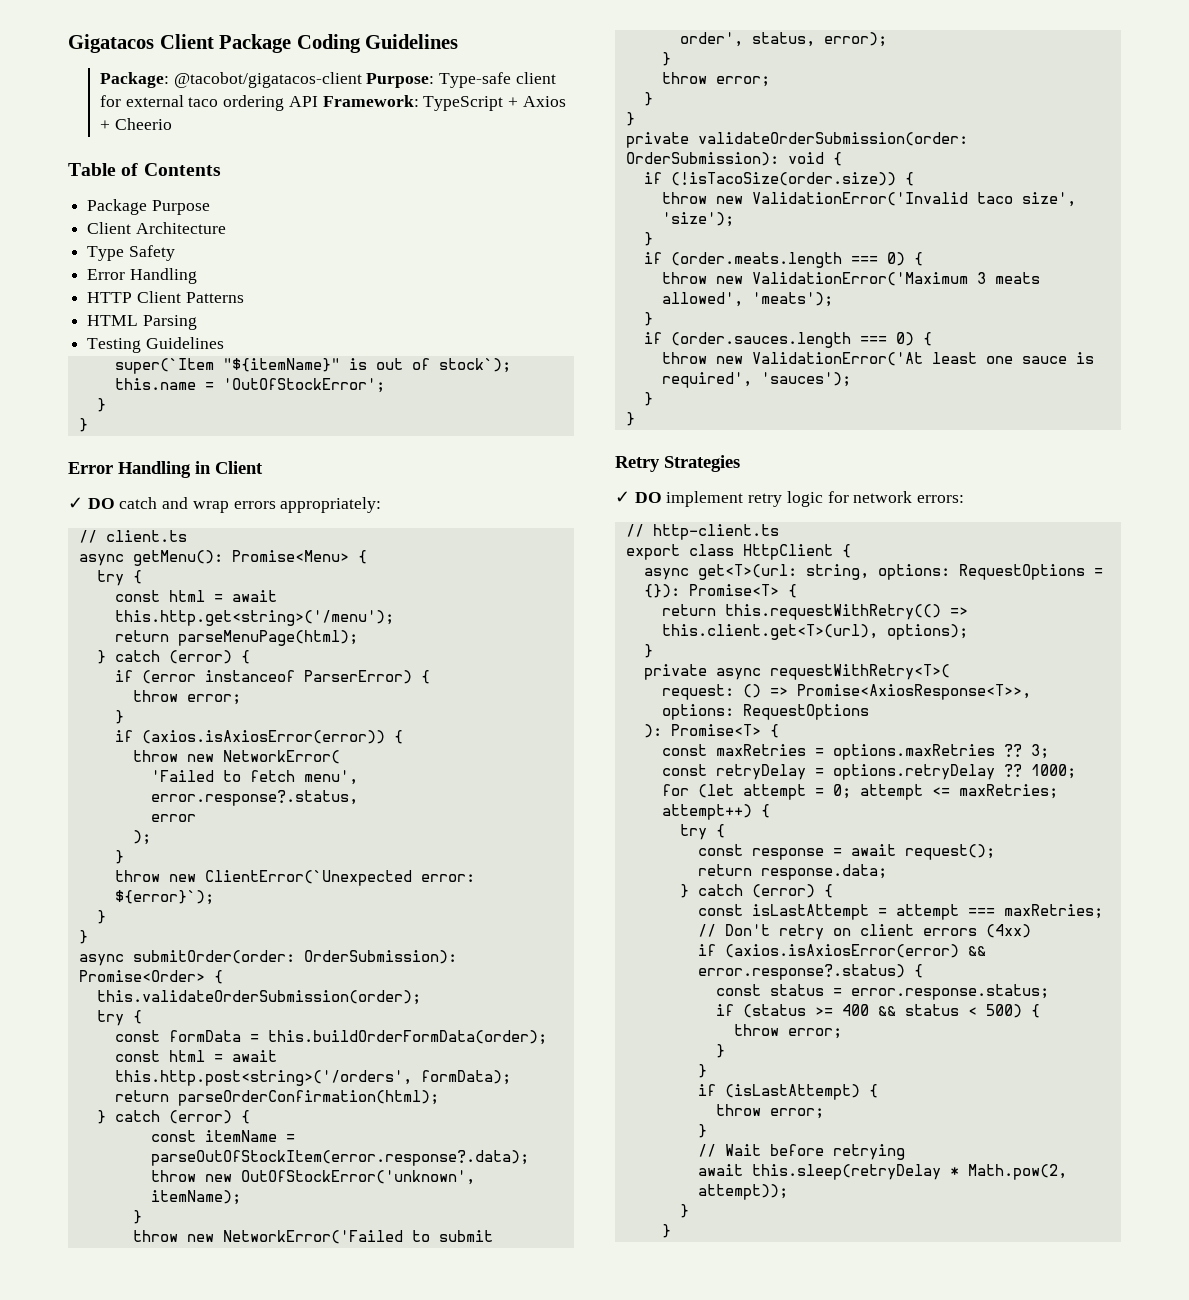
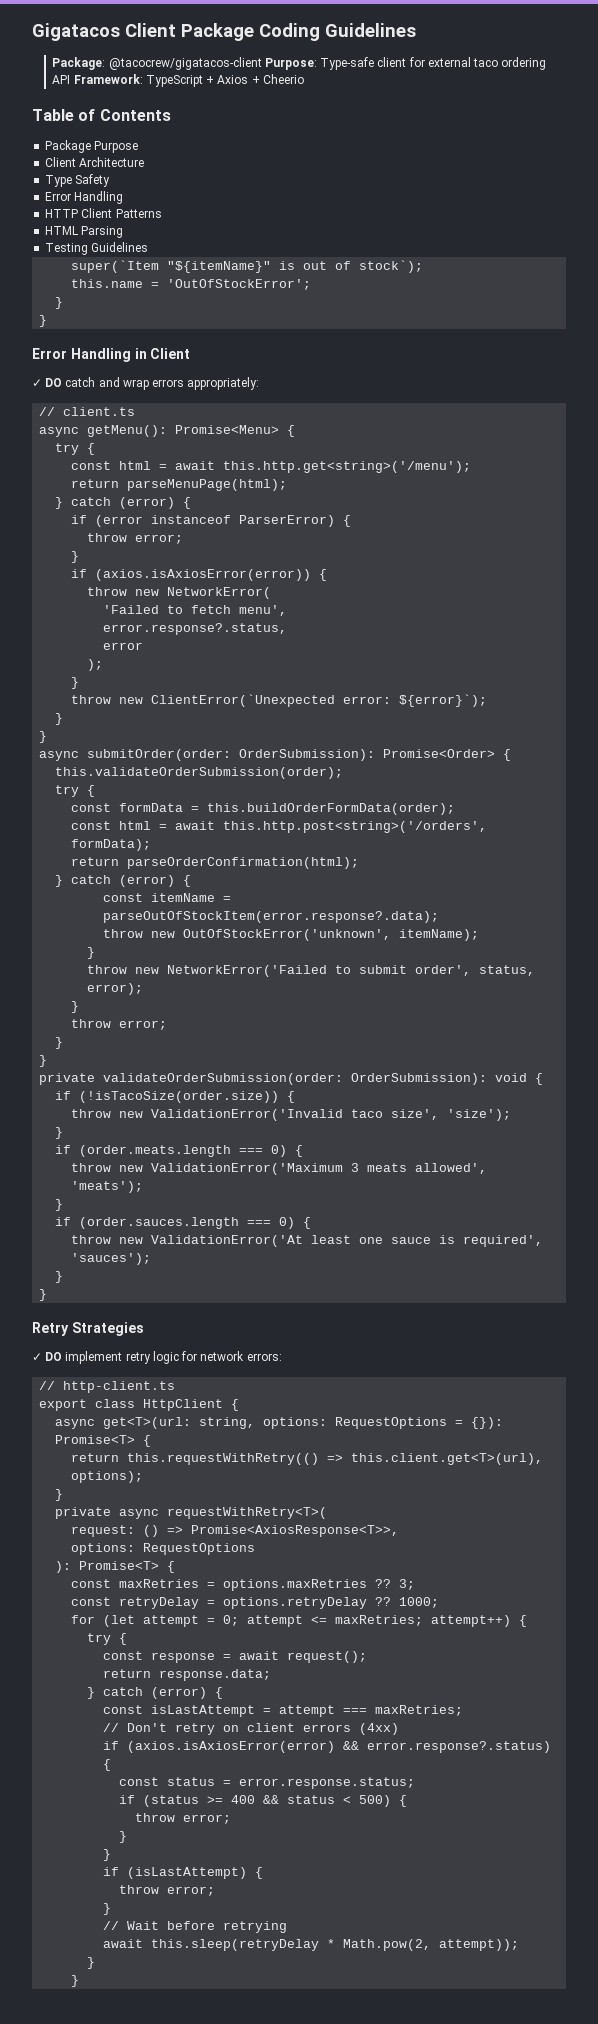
- Package: @tacobot/gigatacos-client Purpose: Type-safe client for external taco ordering API Framework: TypeScript + Axios + Cheerio
+ Package: @tacocrew/gigatacos-client Purpose: Type-safe client for external taco ordering API Framework: TypeScript + Axios + Cheerio

